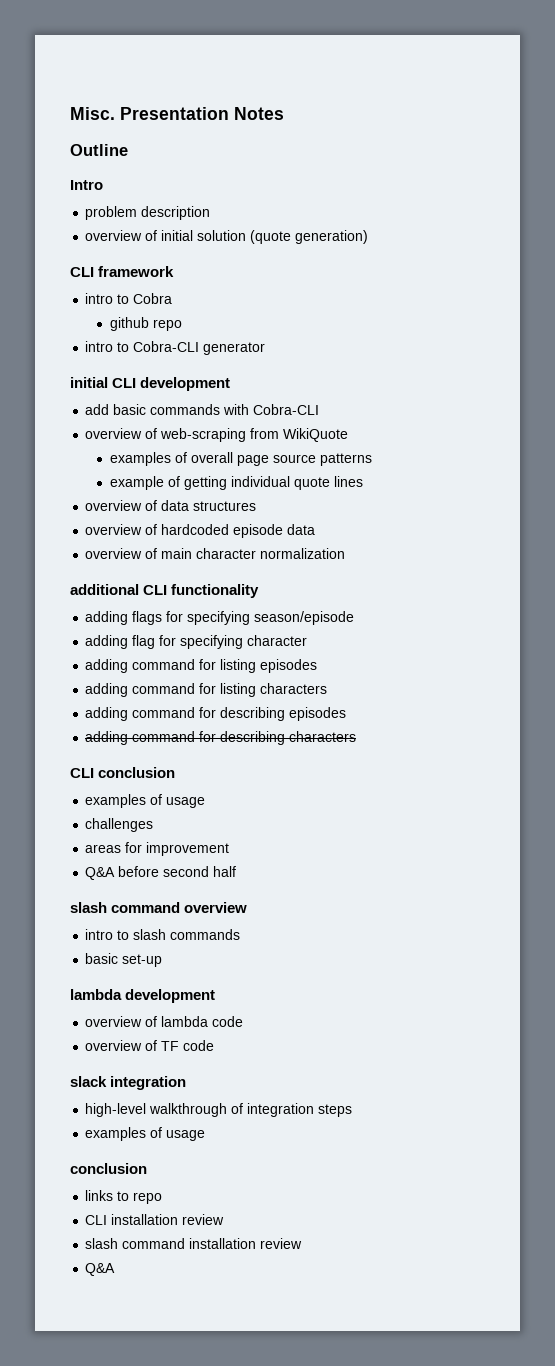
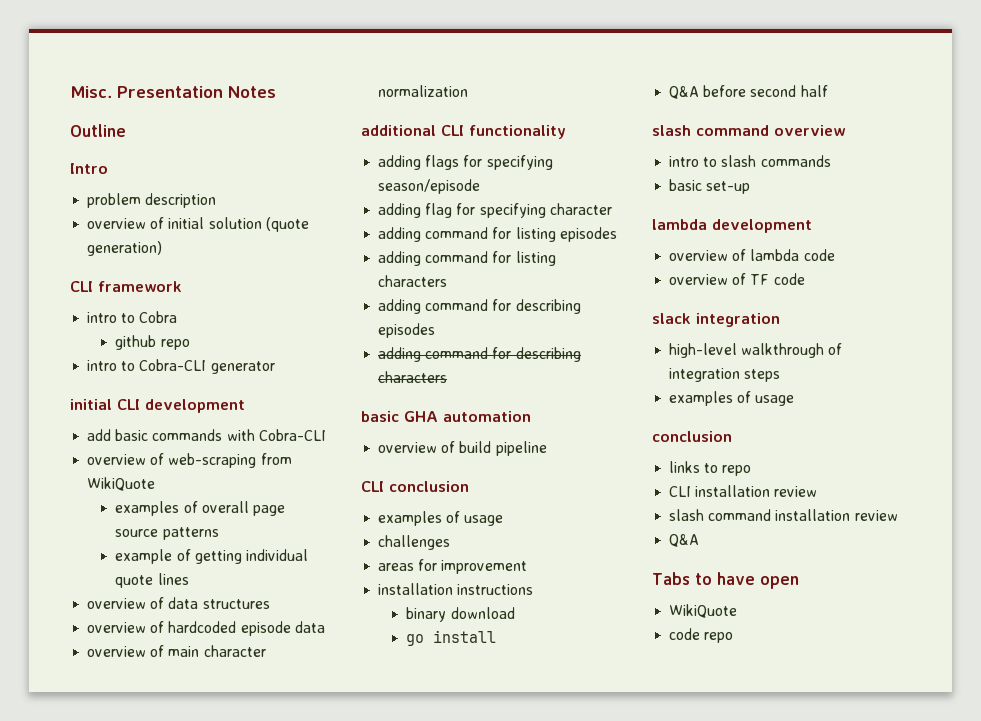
+ basic GHA automation
+ overview of build pipeline
+ installation instructions
+ binary download
+ go install
+ Tabs to have open
+ WikiQuote
+ code repo

